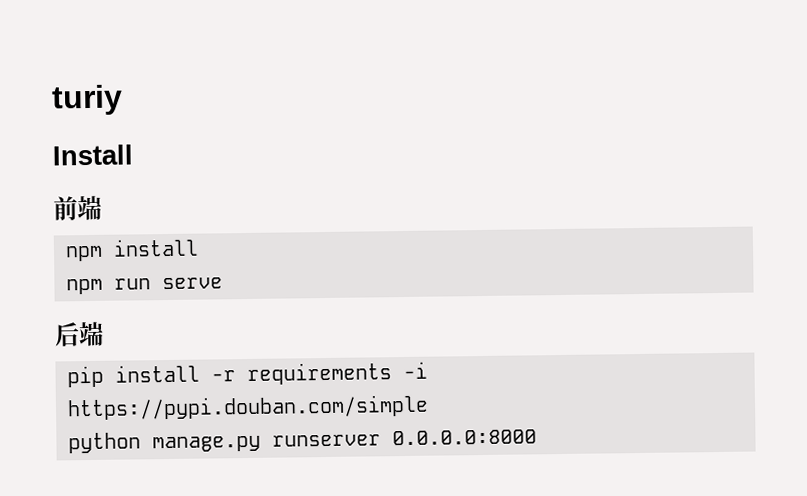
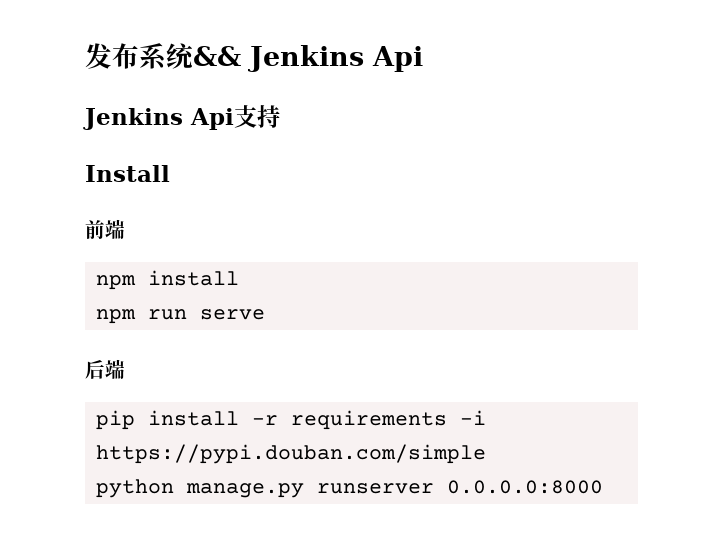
- turiy
+ 发布系统&& Jenkins Api
+ Jenkins Api支持

